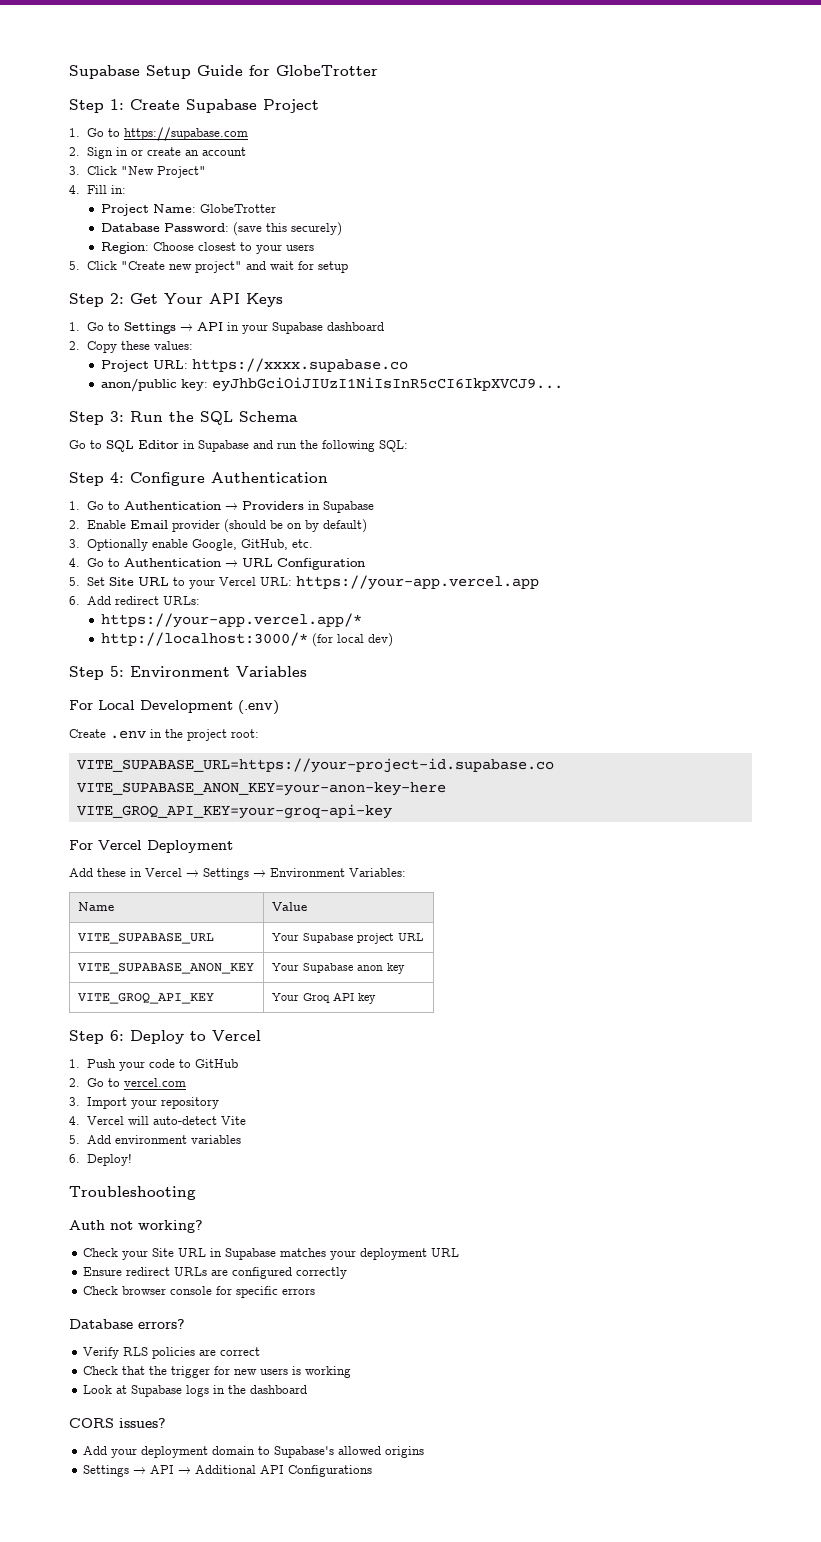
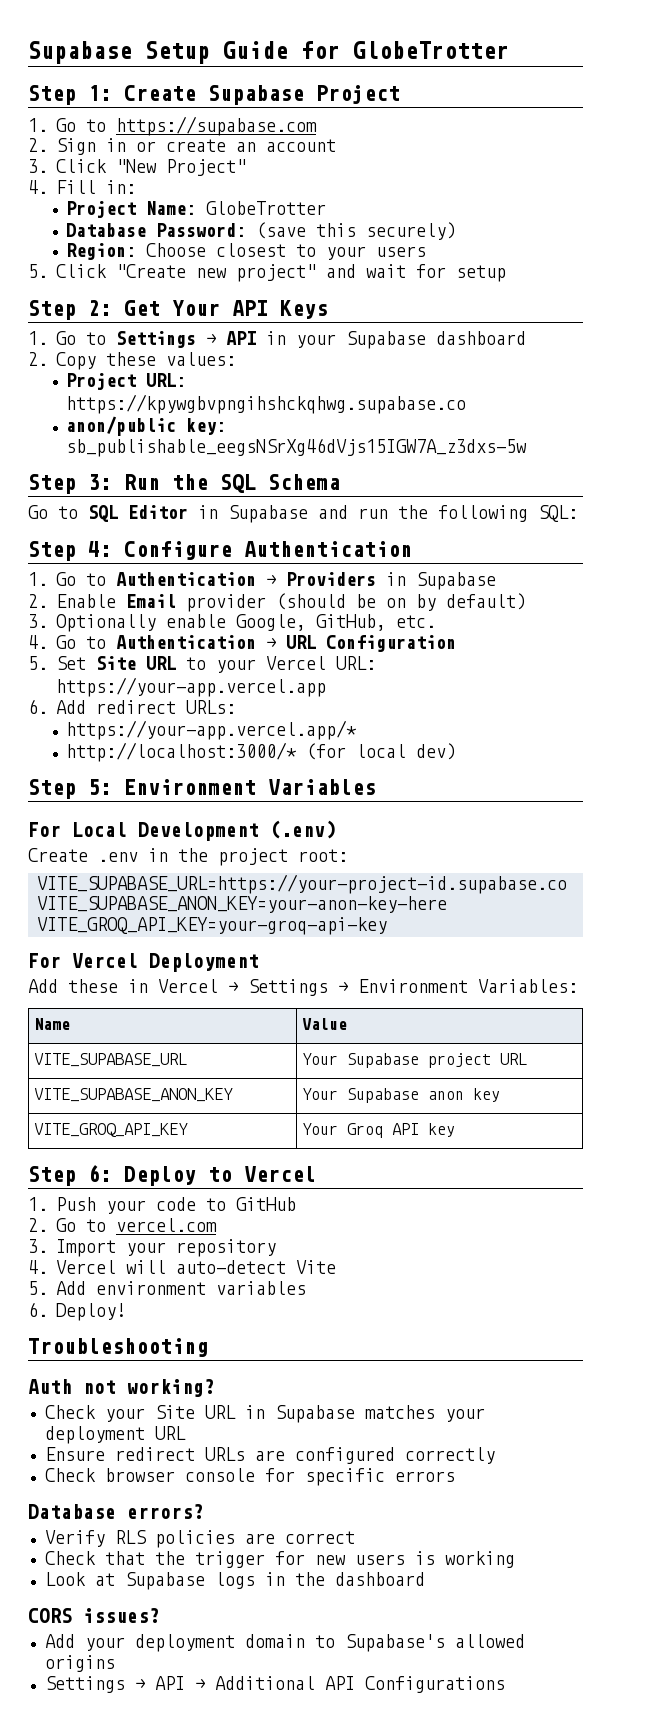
- Project URL: https://xxxx.supabase.co
+ Project URL: https://kpywgbvpngihshckqhwg.supabase.co
- anon/public key: eyJhbGciOiJIUzI1NiIsInR5cCI6IkpXVCJ9...
+ anon/public key: sb_publishable_eegsNSrXg46dVjs15IGW7A_z3dxs-5w

